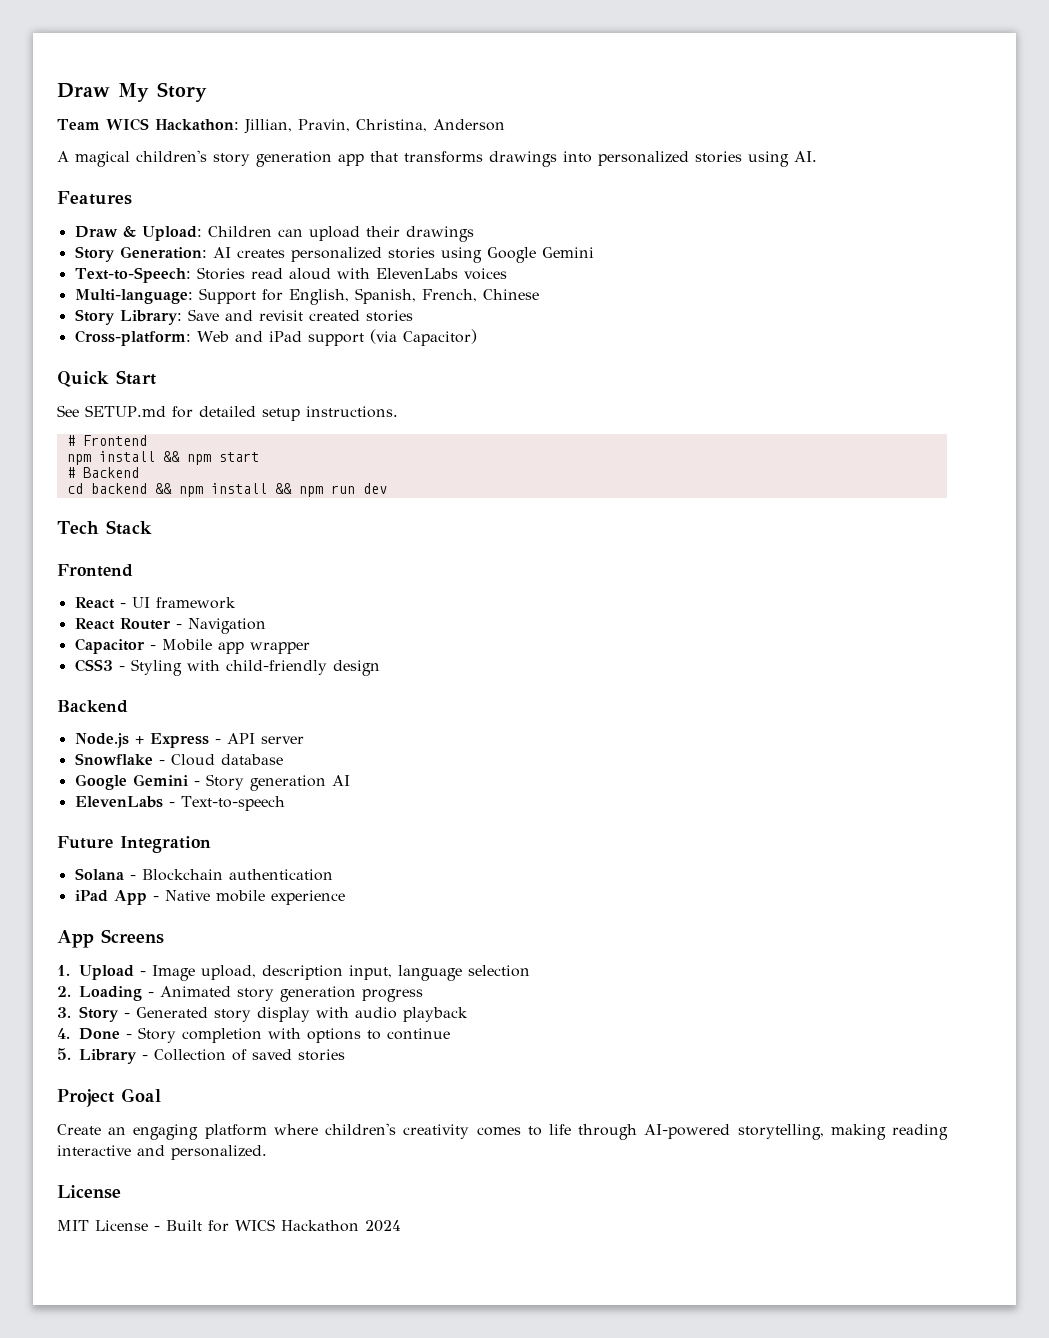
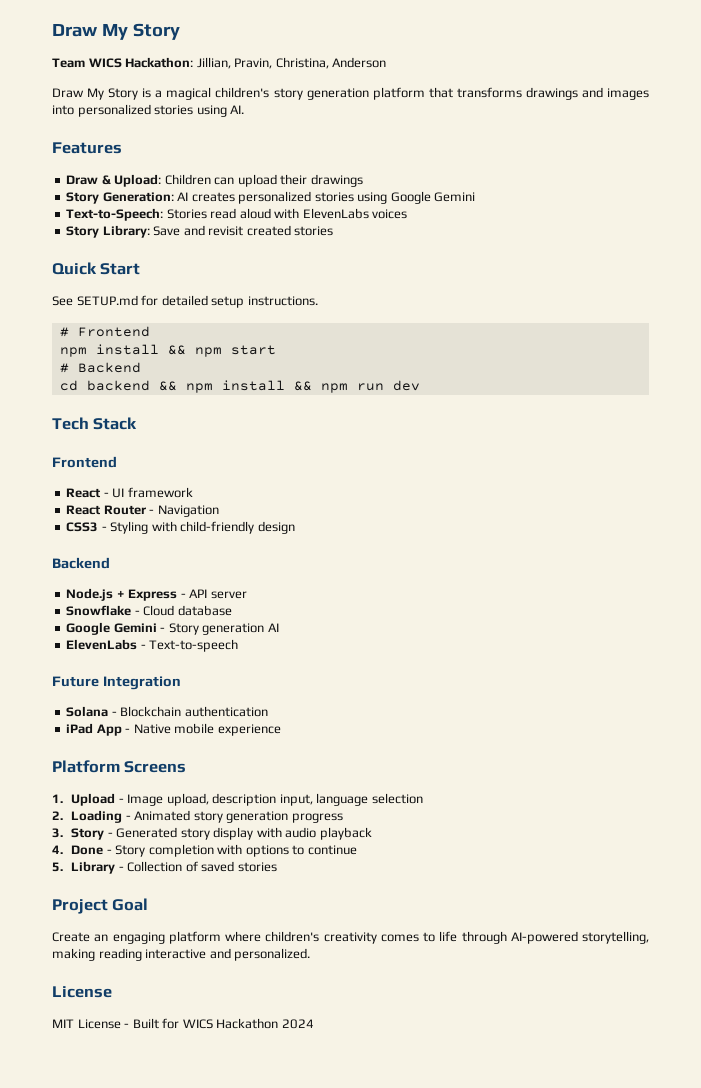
- A magical children's story generation app that transforms drawings into personalized stories using AI.
+ Draw My Story is a magical children's story generation platform that transforms drawings and images into personalized stories using AI.
- Multi-language: Support for English, Spanish, French, Chinese
- Cross-platform: Web and iPad support (via Capacitor)
- Capacitor - Mobile app wrapper
- App Screens
+ Platform Screens

